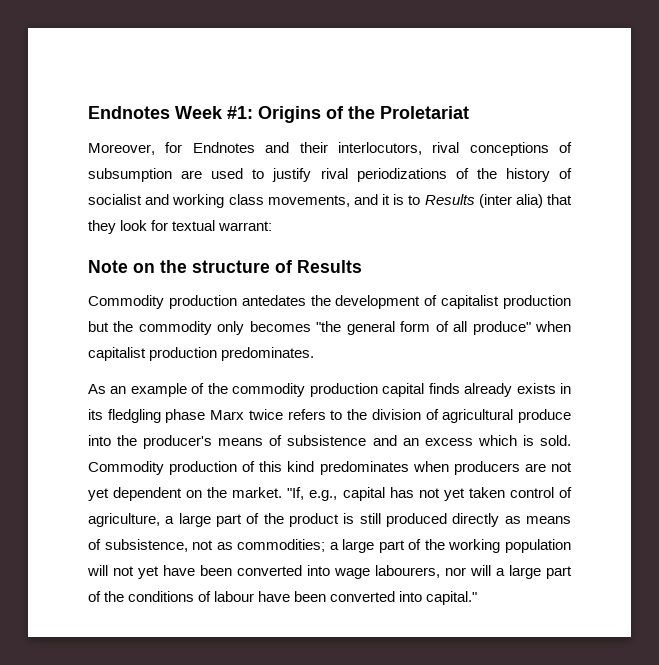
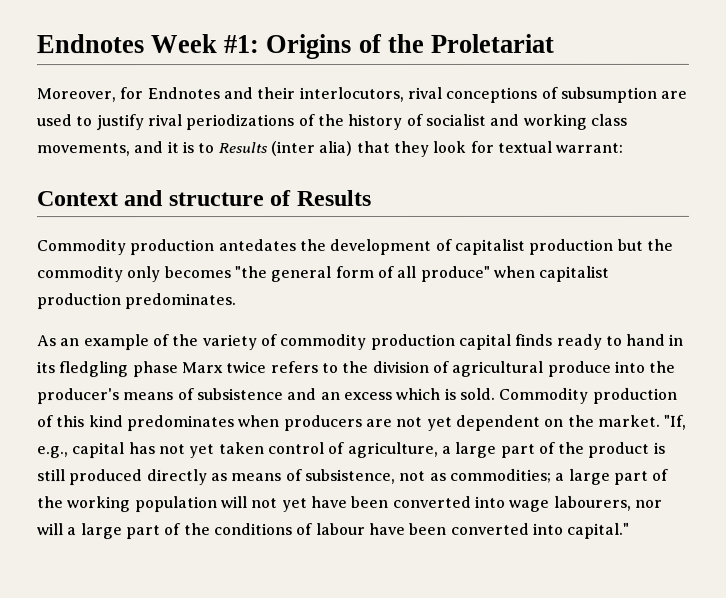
- Note on the structure of Results
+ Context and structure of Results
- As an example of the commodity production capital finds already exists in its fledgling phase Marx twice refers to the division of agricultural produce into the producer's means of subsistence and an excess which is sold.
+ As an example of the variety of commodity production capital finds ready to hand in its fledgling phase Marx twice refers to the division of agricultural produce into the producer's means of subsistence and an excess which is sold.

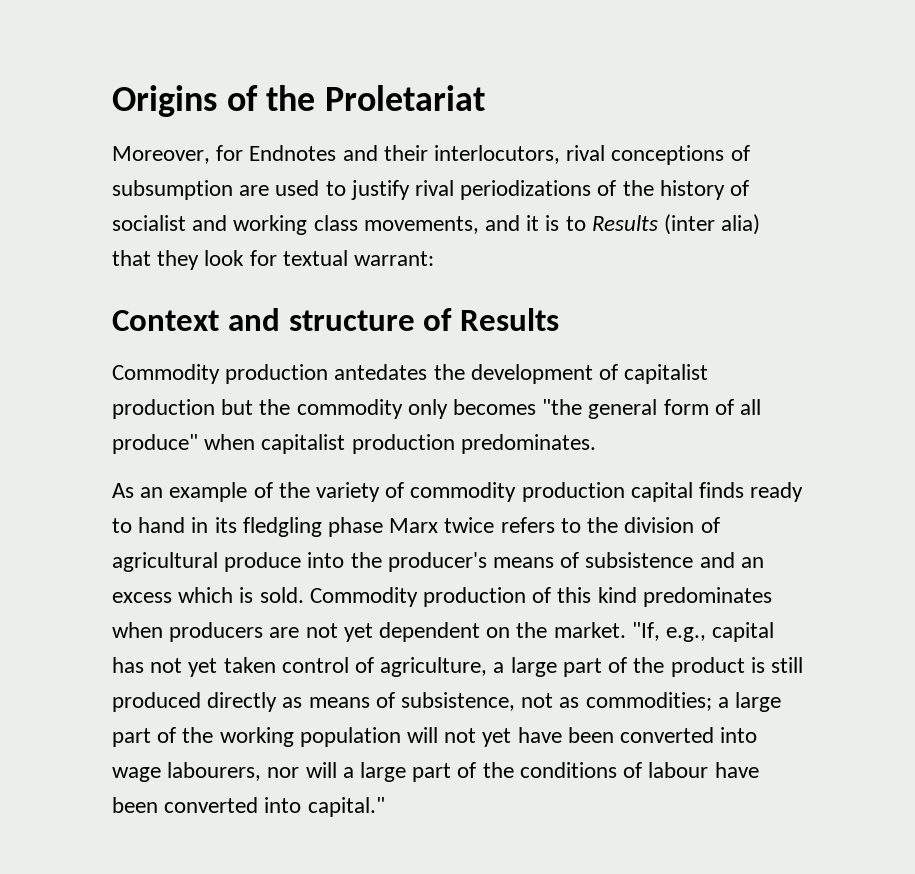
- Endnotes Week #1: Origins of the Proletariat
+ Origins of the Proletariat

